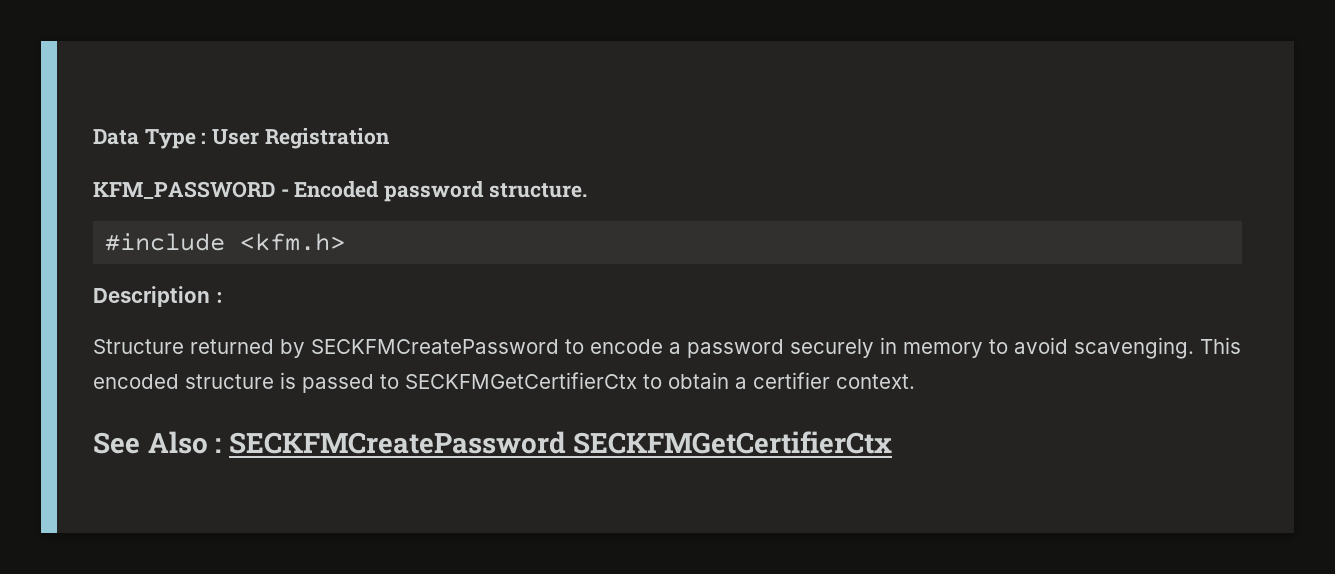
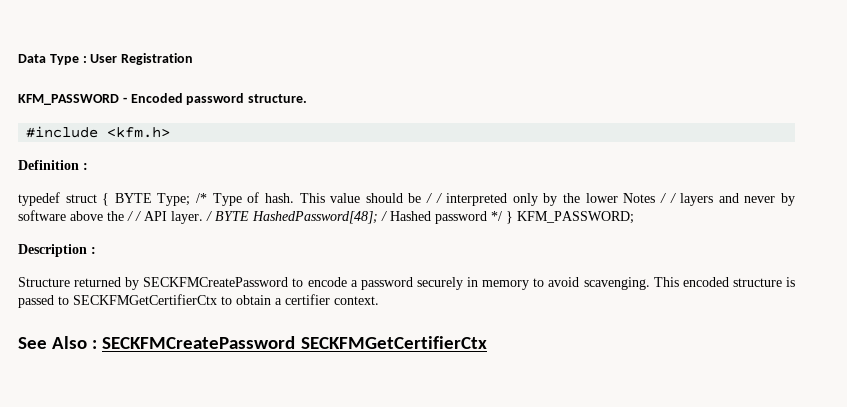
+ Definition :
+ typedef struct { BYTE Type; /* Type of hash. This value should be / / interpreted only by the lower Notes / / layers and never by software above the / / API layer. / BYTE HashedPassword[48]; / Hashed password */ } KFM_PASSWORD;

